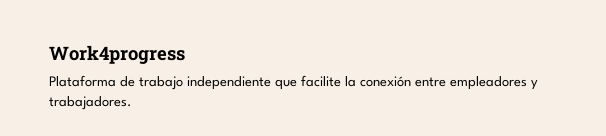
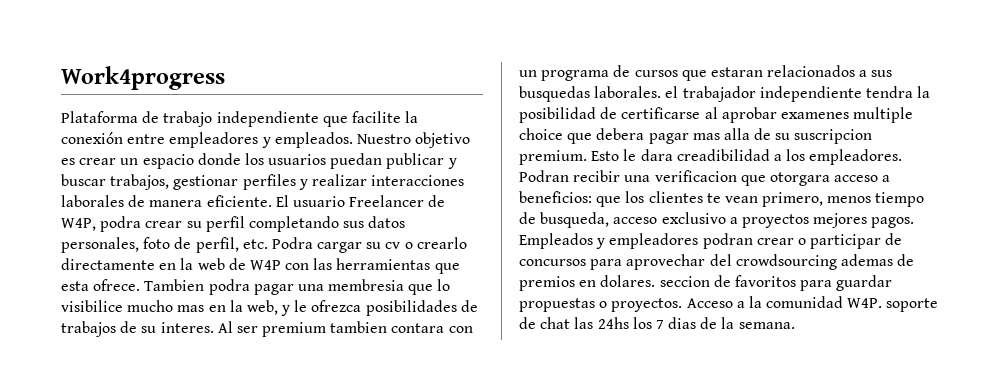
- Plataforma de trabajo independiente que facilite la conexión entre empleadores y trabajadores.
+ Plataforma de trabajo independiente que facilite la conexión entre empleadores y empleados. Nuestro objetivo es crear un espacio donde los usuarios puedan publicar y buscar trabajos, gestionar perfiles y realizar interacciones laborales de manera eficiente. El usuario Freelancer de W4P, podra crear su perfil completando sus datos personales, foto de perfil, etc. Podra cargar su cv o crearlo directamente en la web de W4P con las herramientas que esta ofrece. Tambien podra pagar una membresia que lo visibilice mucho mas en la web, y le ofrezca posibilidades de trabajos de su interes. Al ser premium tambien contara con un programa de cursos que estaran relacionados a sus busquedas laborales. el trabajador independiente tendra la posibilidad de certificarse al aprobar examenes multiple choice que debera pagar mas alla de su suscripcion premium. Esto le dara creadibilidad a los empleadores. Podran recibir una verificacion que otorgara acceso a beneficios: que los clientes te vean primero, menos tiempo de busqueda, acceso exclusivo a proyectos mejores pagos. Empleados y empleadores podran crear o participar de concursos para aprovechar del crowdsourcing ademas de premios en dolares. seccion de favoritos para guardar propuestas o proyectos. Acceso a la comunidad W4P. soporte de chat las 24hs los 7 dias de la semana.

